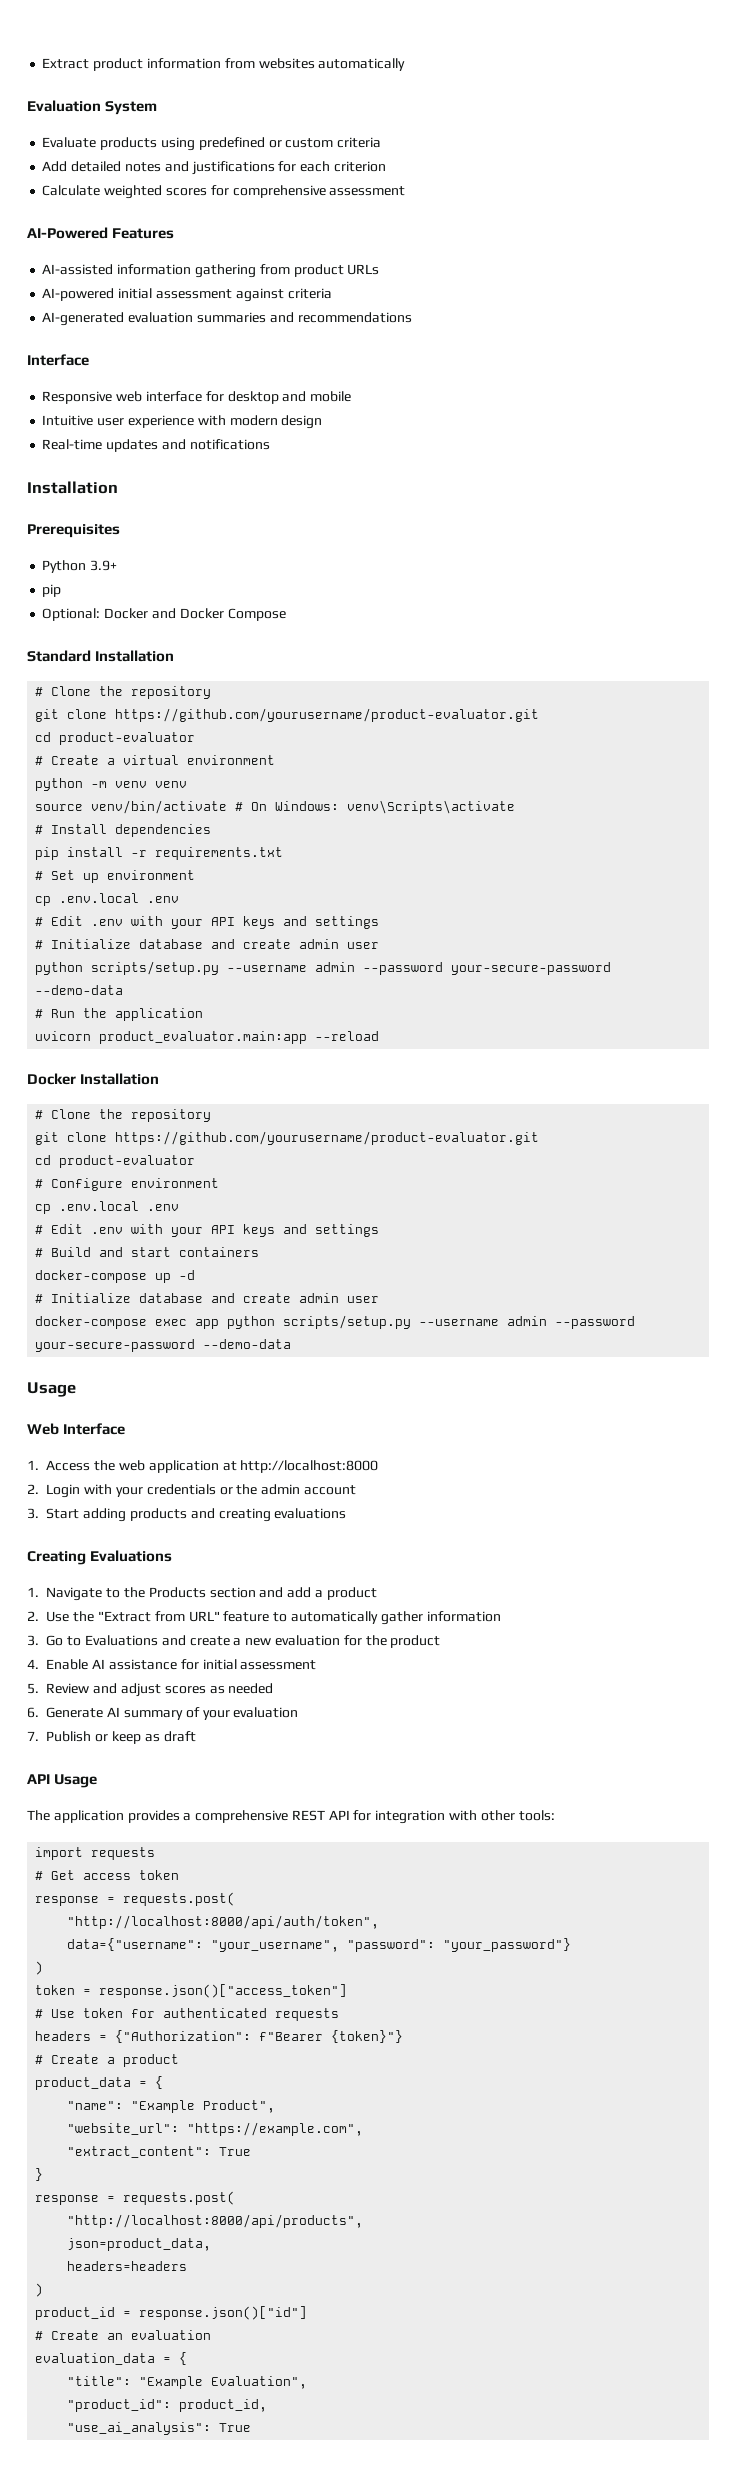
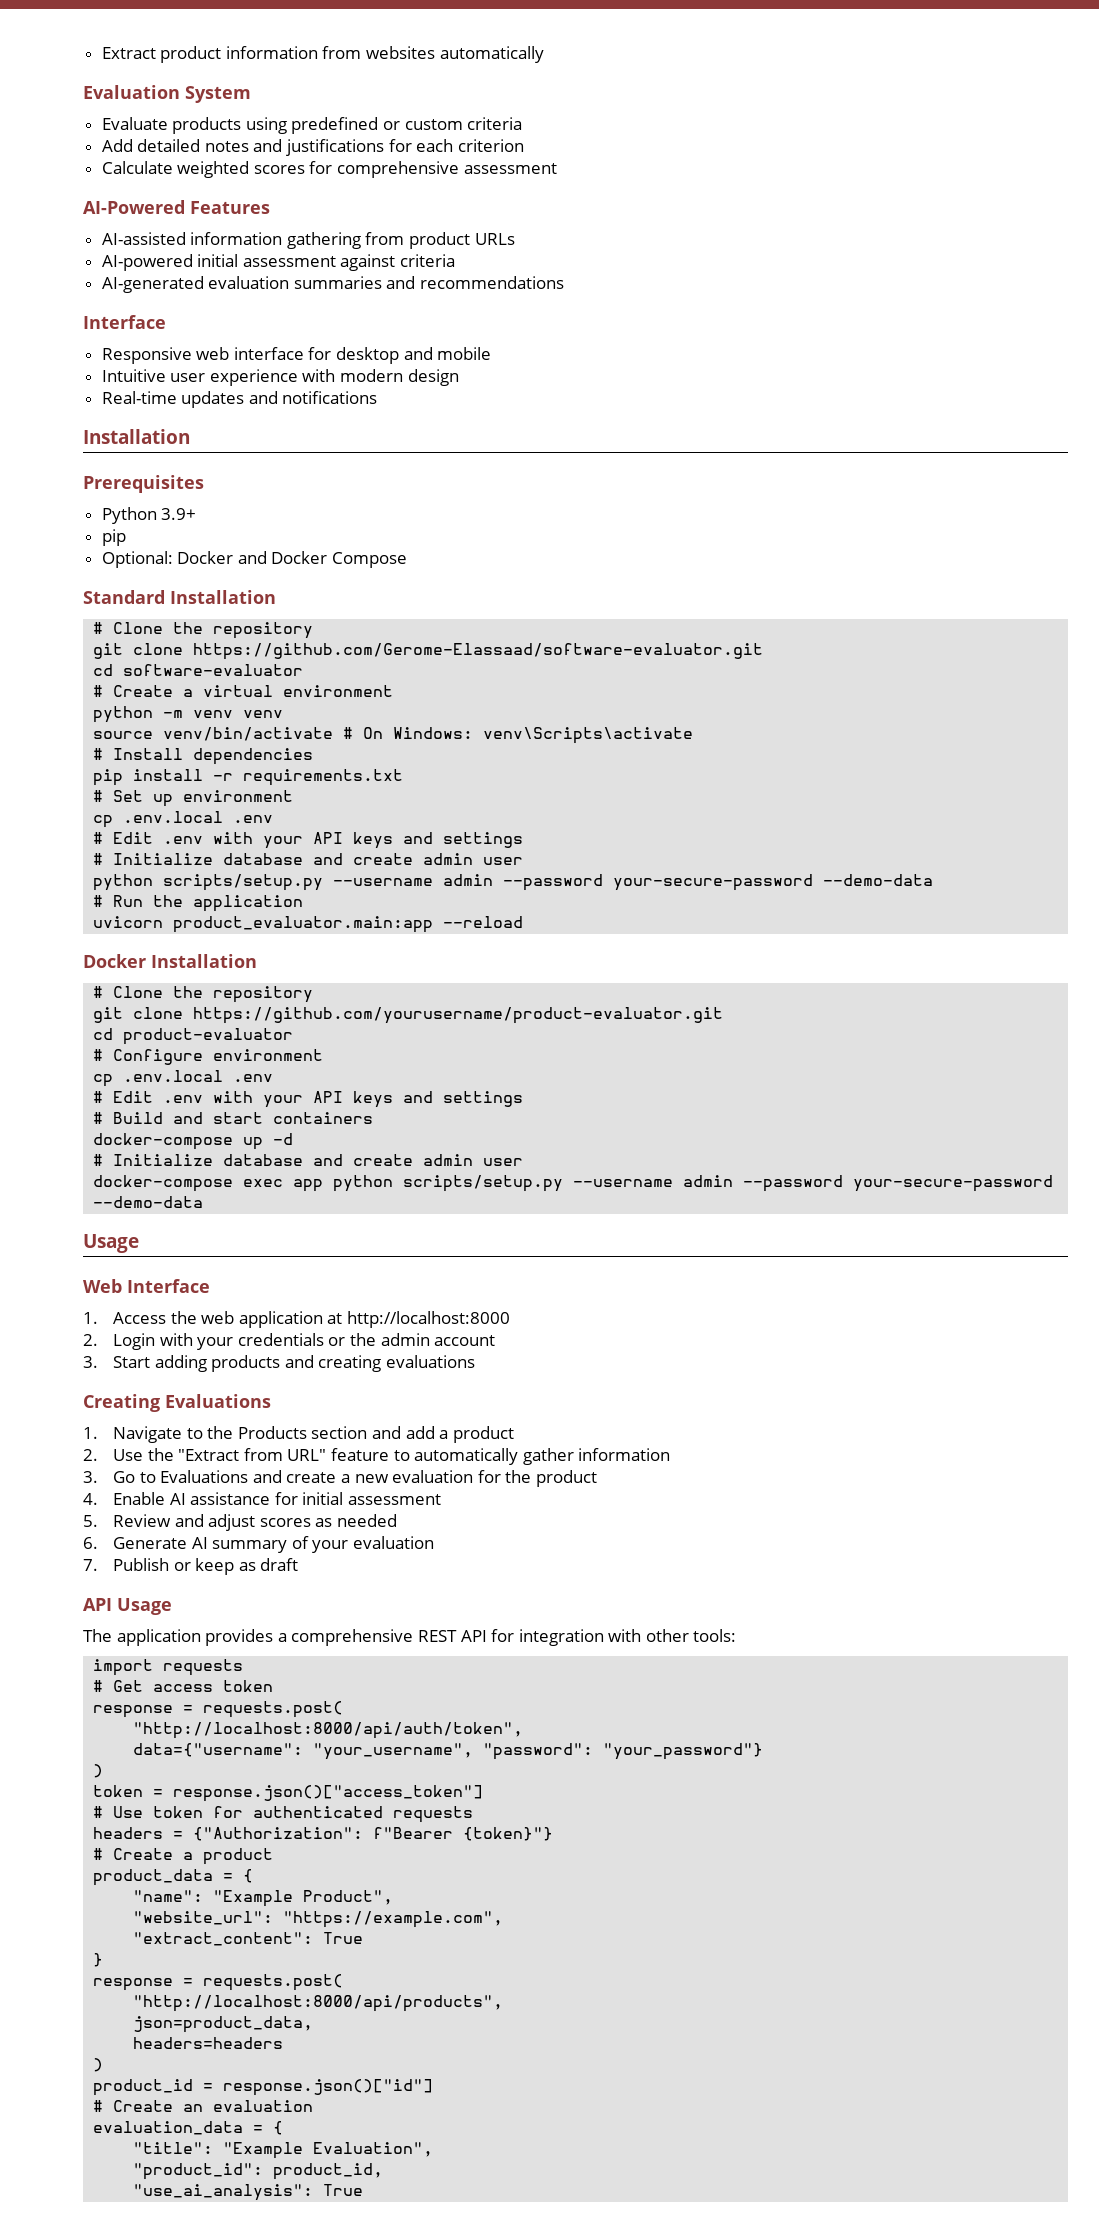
  Standard Installation
  # Clone the repository
- git clone https://github.com/yourusername/product-evaluator.git
- cd product-evaluator
+ git clone https://github.com/Gerome-Elassaad/software-evaluator.git
+ cd software-evaluator

